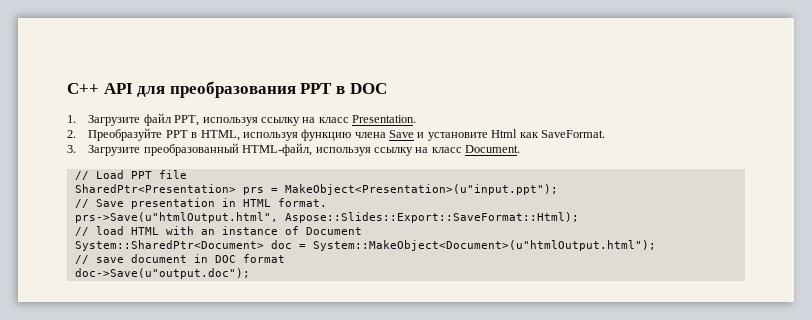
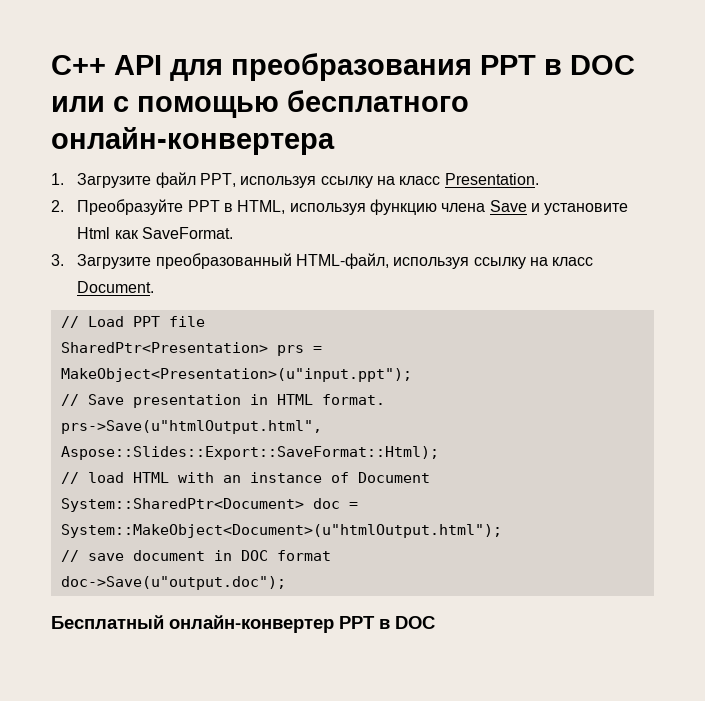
- C++ API для преобразования PPT в DOC
+ C++ API для преобразования PPT в DOC или с помощью бесплатного онлайн-конвертера
+ Бесплатный онлайн-конвертер PPT в DOC

